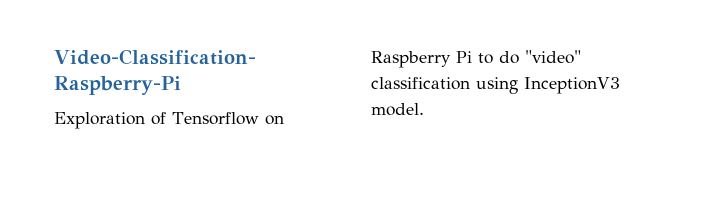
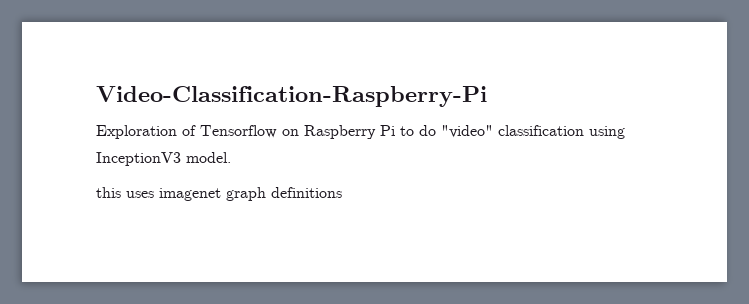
+ this uses imagenet graph definitions

